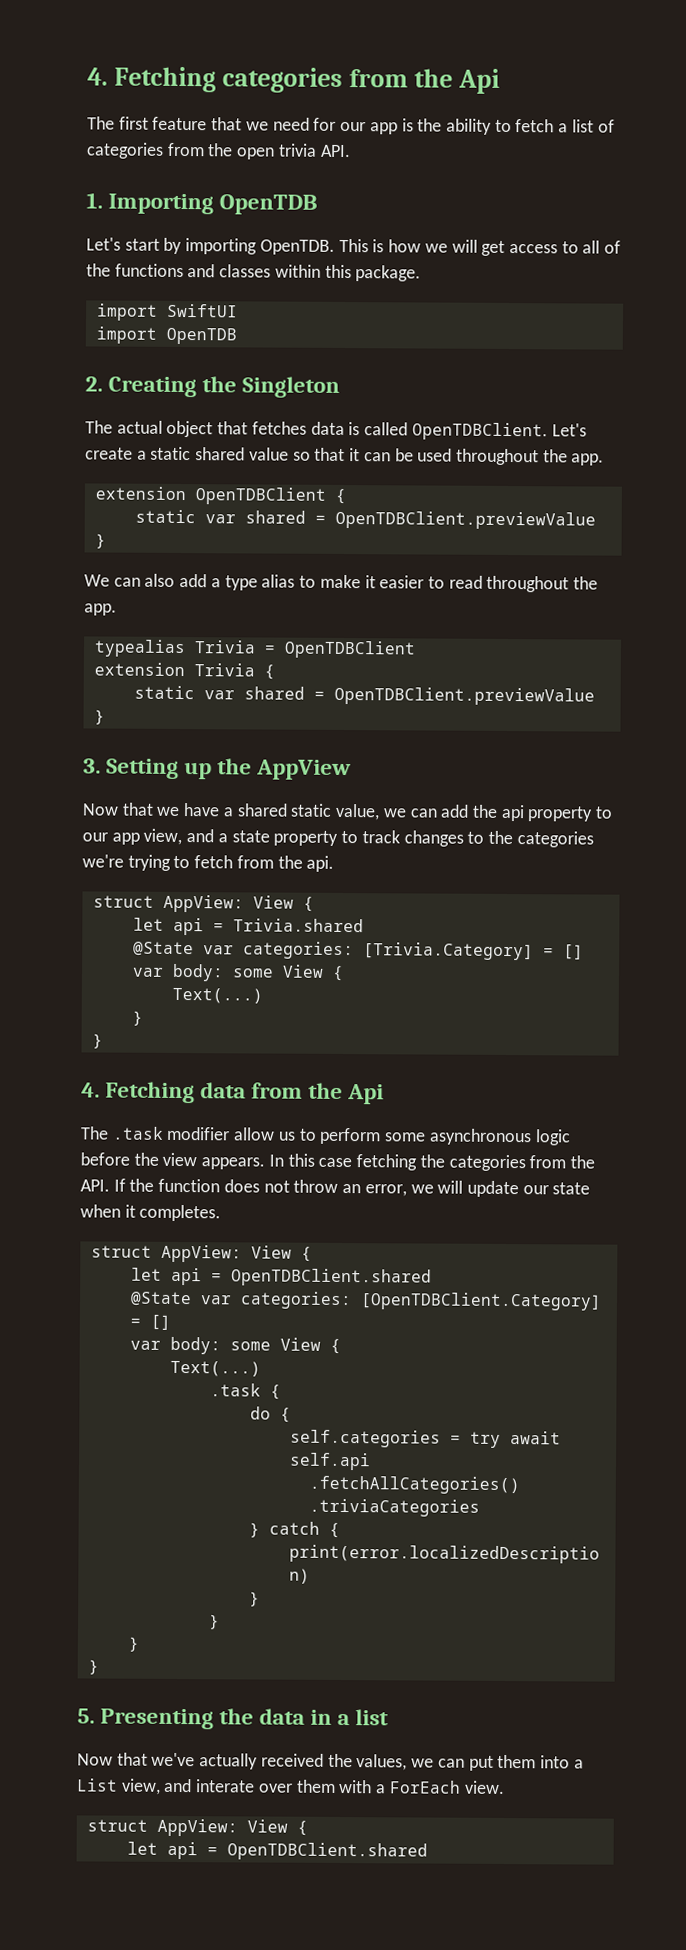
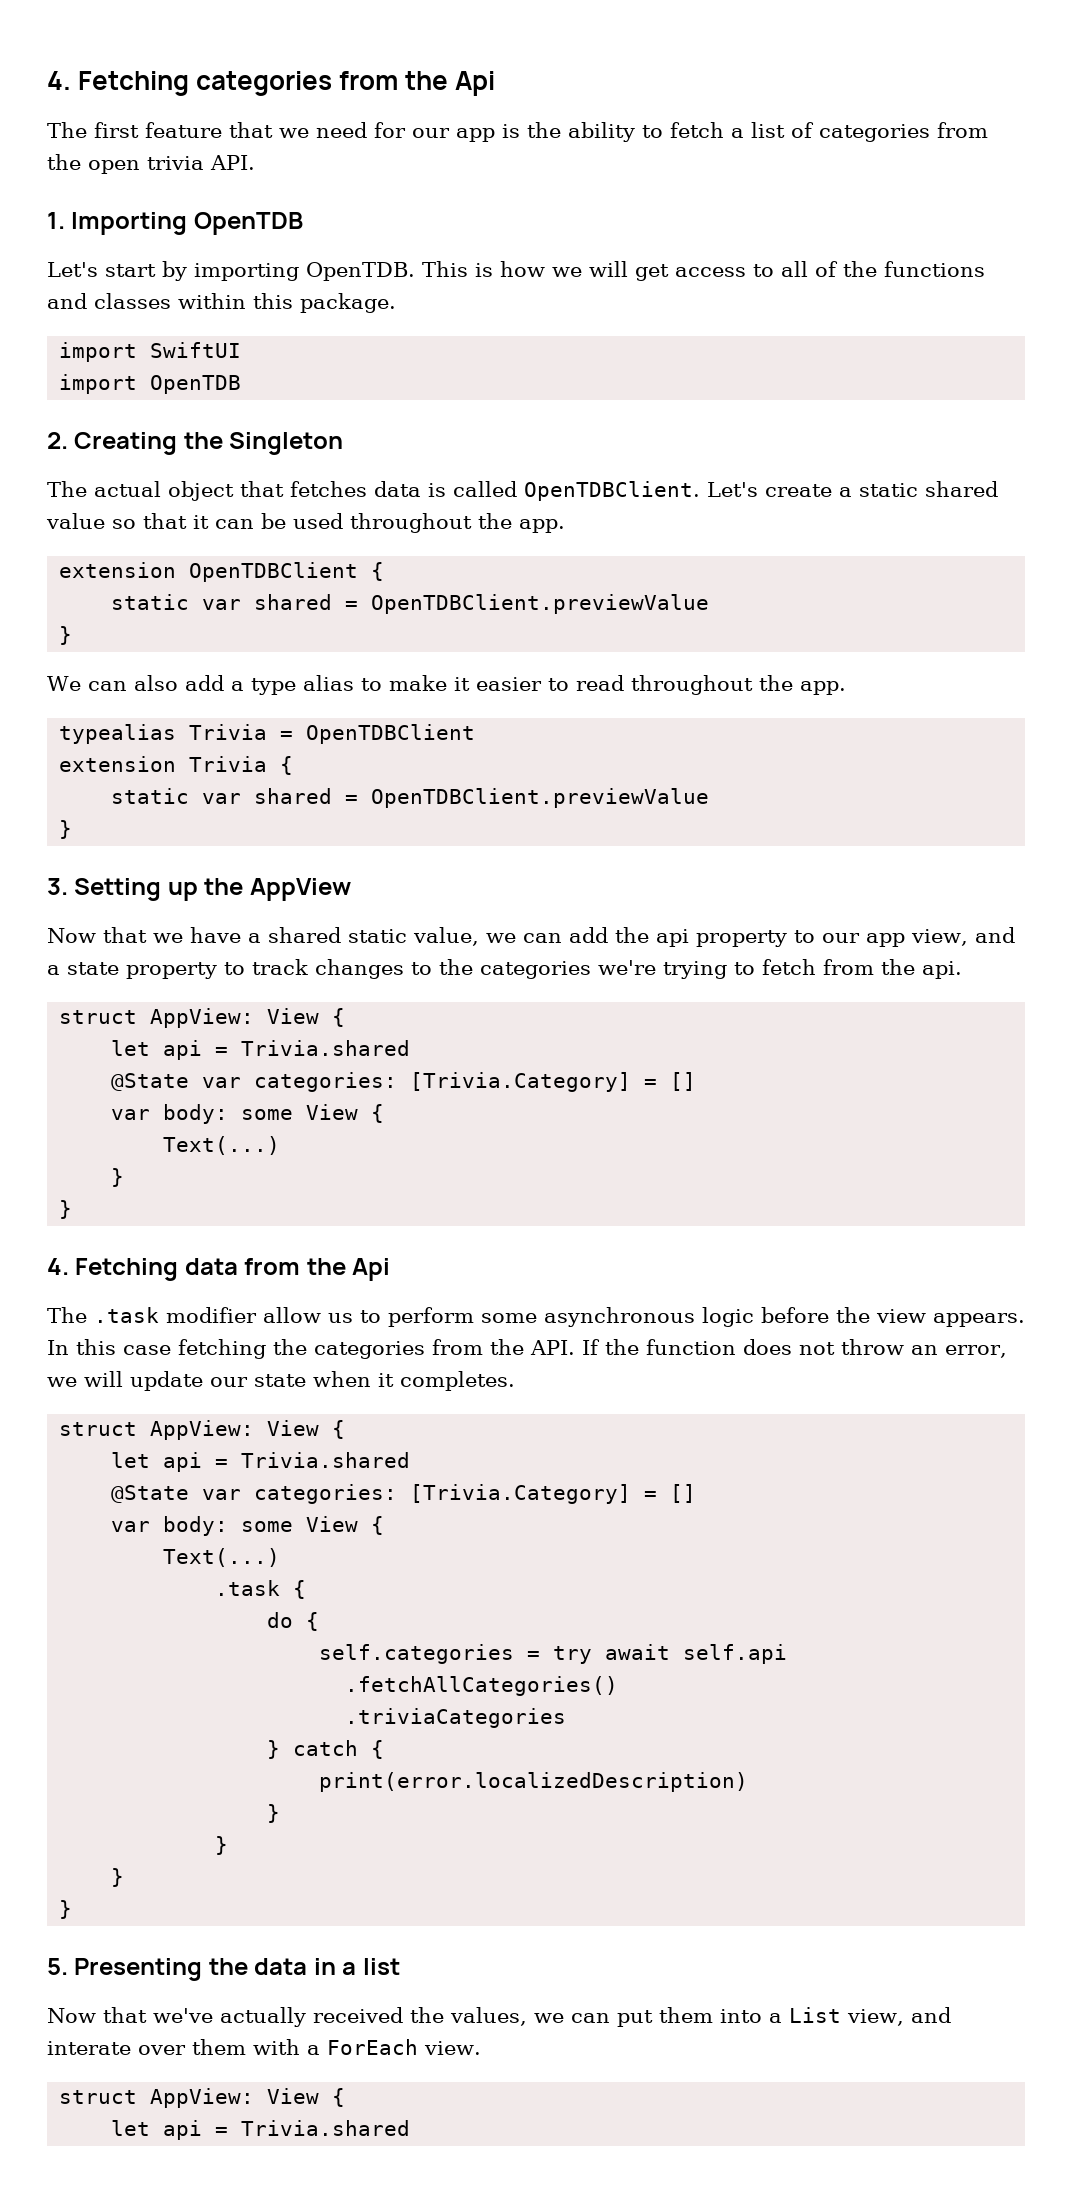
  In this case fetching the categories from the API. If the function does not throw an error, we will update our state when it completes.
  struct AppView: View {
- let api = OpenTDBClient.shared
- @State var categories: [OpenTDBClient.Category] = []
+ let api = Trivia.shared
+ @State var categories: [Trivia.Category] = []
  Now that we've actually received the values, we can put them into a List view, and interate over them with a ForEach view.
  struct AppView: View {
- let api = OpenTDBClient.shared
+ let api = Trivia.shared

